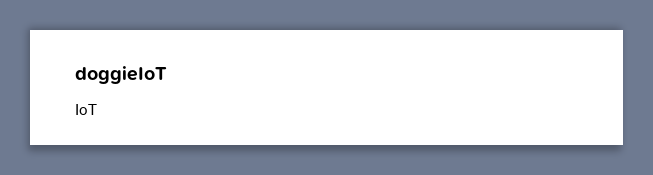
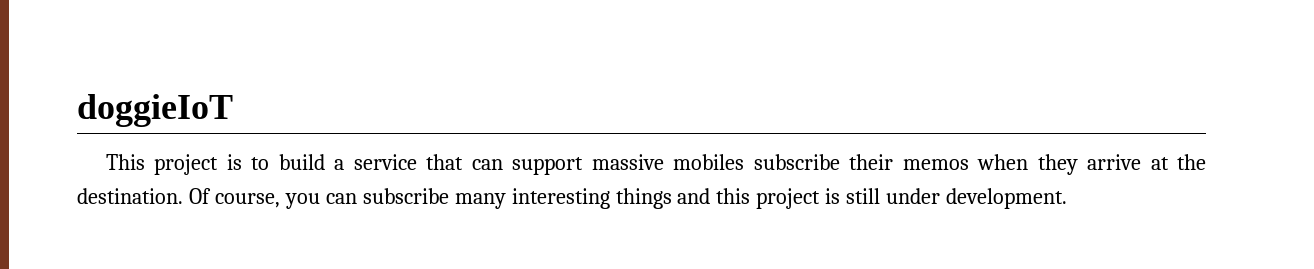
- IoT
+ This project is to build a service that can support massive mobiles subscribe their memos when they arrive at the destination. Of course, you can subscribe many interesting things and this project is still under development.

